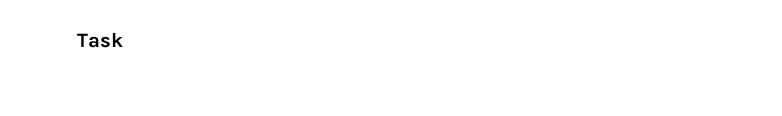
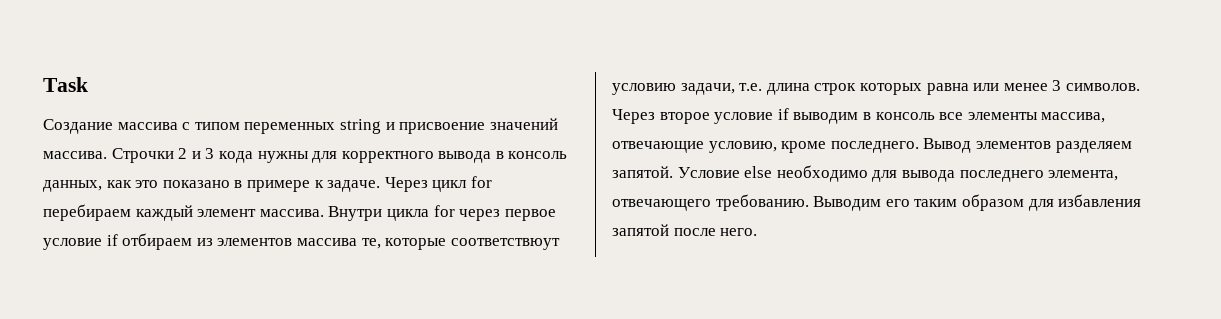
+ Создание массива с типом переменных string и присвоение значений массива. Строчки 2 и 3 кода нужны для корректного вывода в консоль данных, как это показано в примере к задаче. Через цикл for перебираем каждый элемент массива. Внутри цикла for через первое условие if отбираем из элементов массива те, которые соответствюут условию задачи, т.е. длина строк которых равна или менее 3 символов. Через второе условие if выводим в консоль все элементы массива, отвечающие условию, кроме последнего. Вывод элементов разделяем запятой. Условие else необходимо для вывода последнего элемента, отвечающего требованию. Выводим его таким образом для избавления запятой после него.

